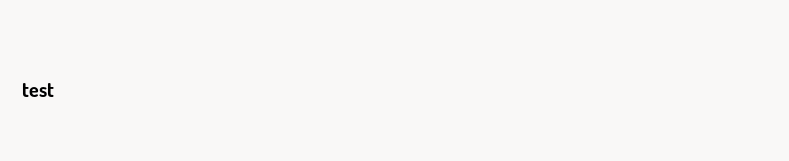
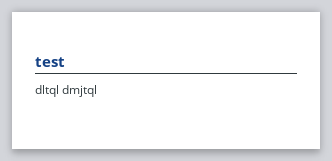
+ dltql dmjtql

